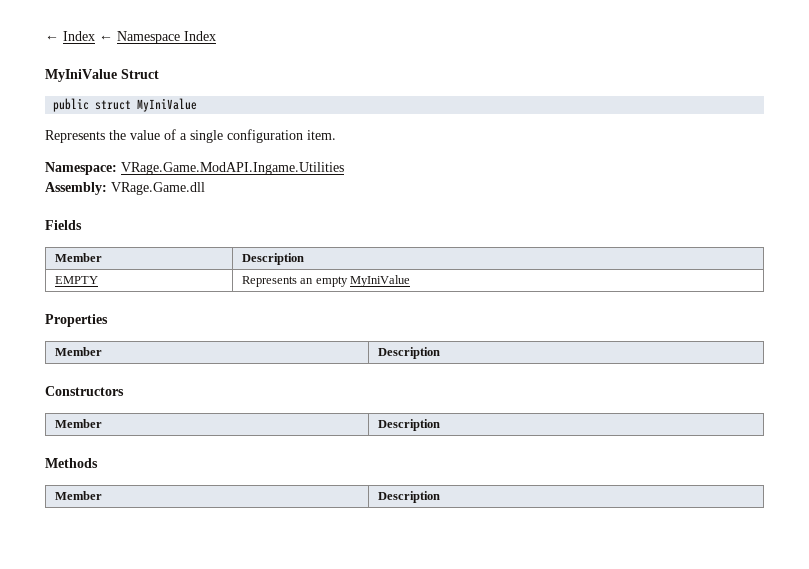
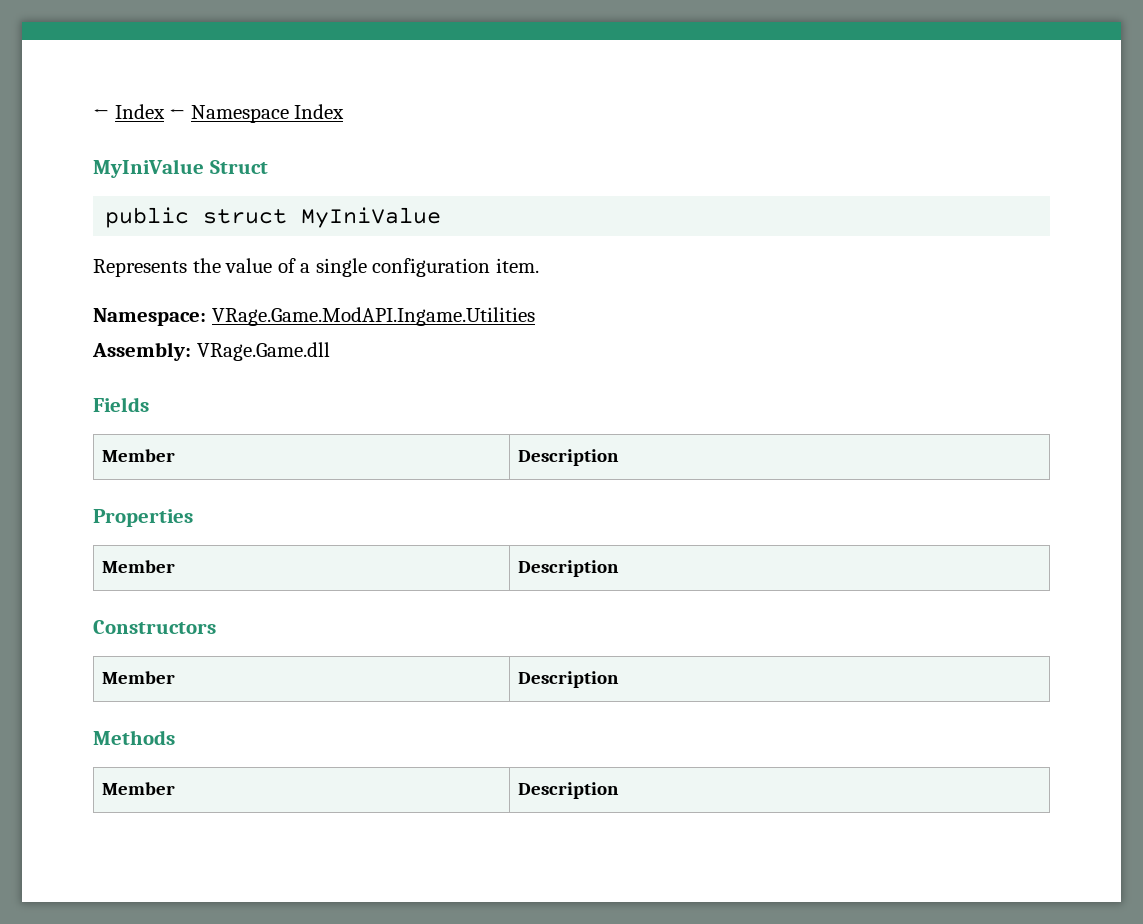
- EMPTY | Represents an empty MyIniValue

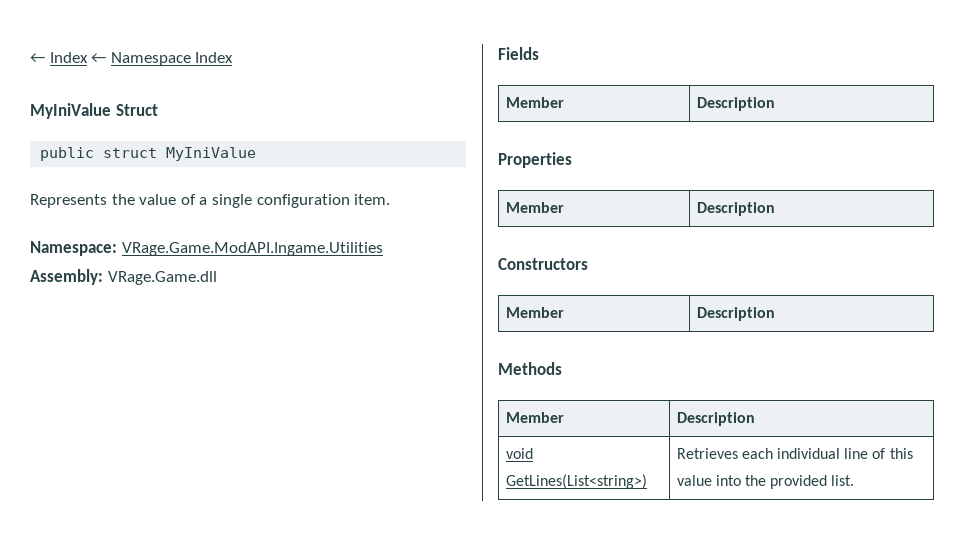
+ void GetLines(List<string>) | Retrieves each individual line of this value into the provided list.

